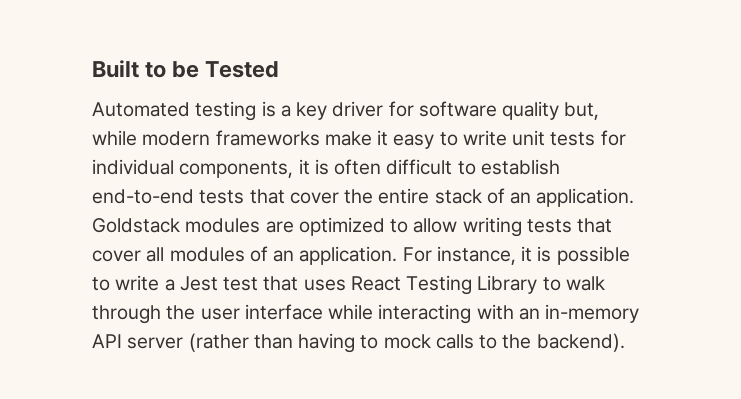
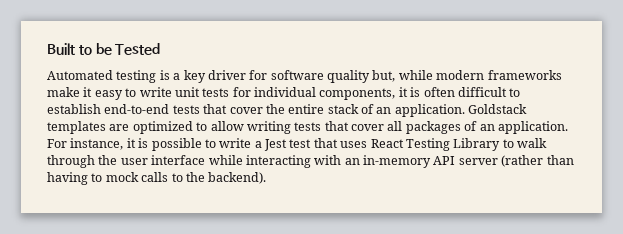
- Goldstack modules are optimized to allow writing tests that cover all modules of an application.
+ Goldstack templates are optimized to allow writing tests that cover all packages of an application.

